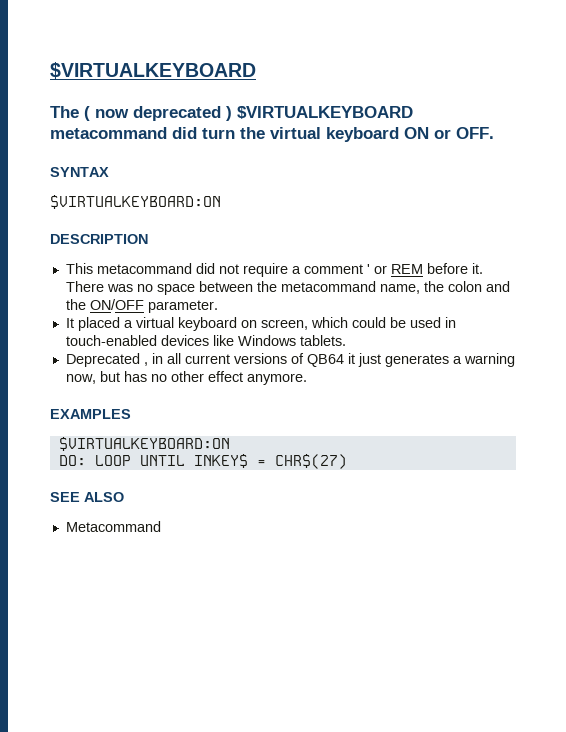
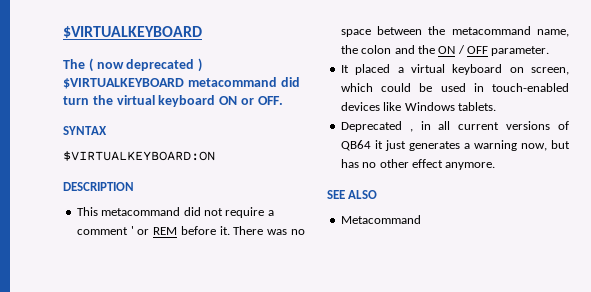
- There was no space between the metacommand name, the colon and the ON/OFF parameter.
+ There was no space between the metacommand name, the colon and the ON / OFF parameter.
- EXAMPLES
- $VIRTUALKEYBOARD:ON
- DO: LOOP UNTIL INKEY$ = CHR$(27)

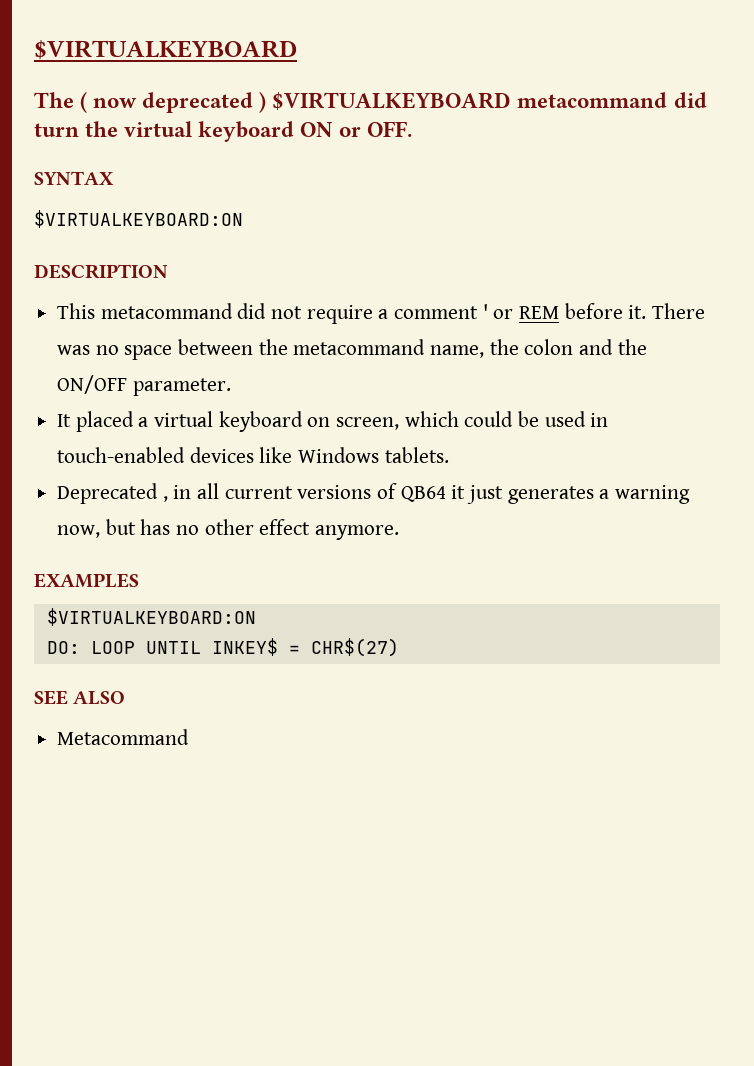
- There was no space between the metacommand name, the colon and the ON / OFF parameter.
+ There was no space between the metacommand name, the colon and the ON/OFF parameter.
+ EXAMPLES
+ $VIRTUALKEYBOARD:ON
+ DO: LOOP UNTIL INKEY$ = CHR$(27)

